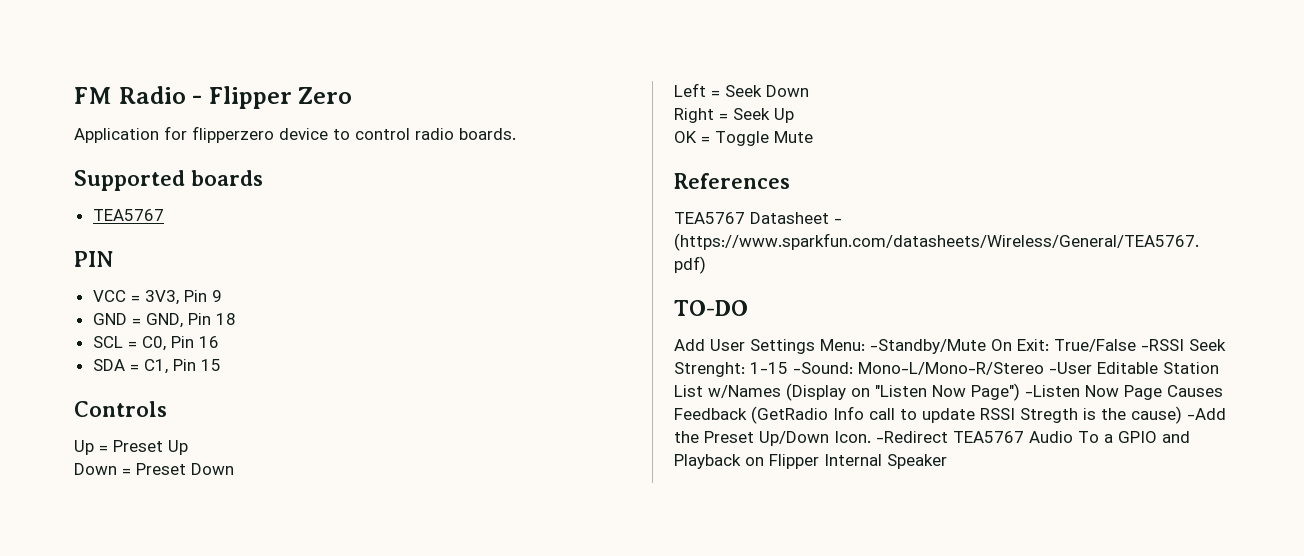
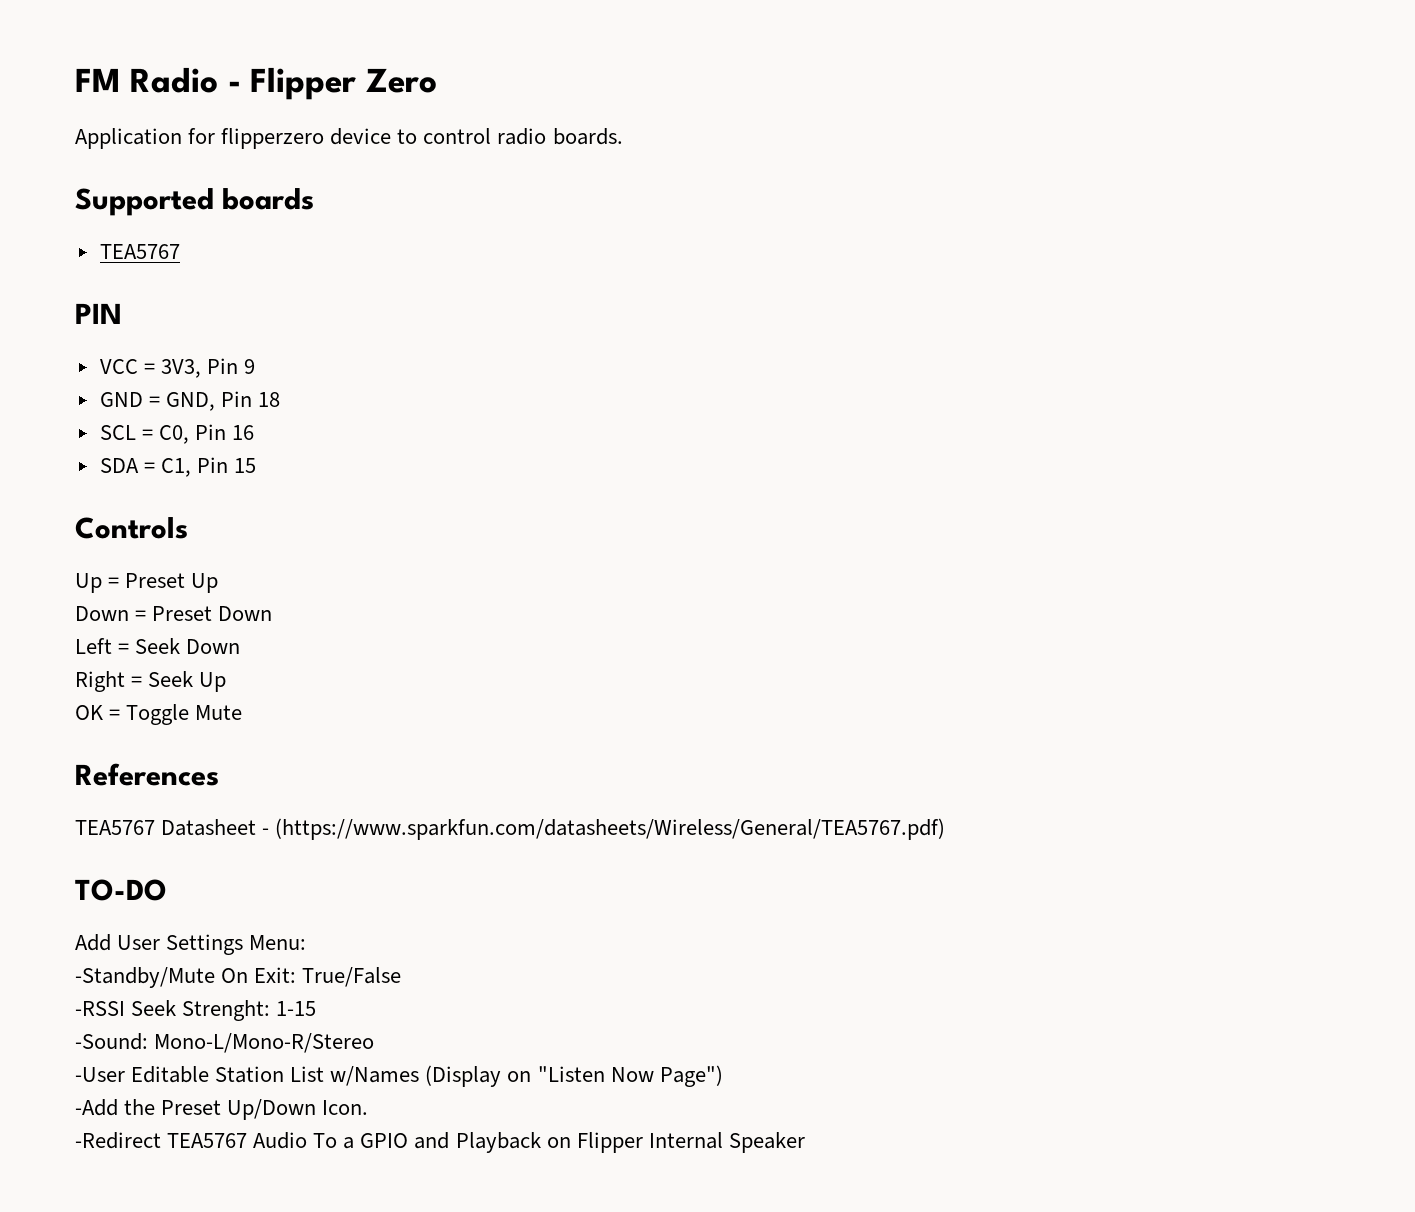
- Add User Settings Menu: -Standby/Mute On Exit: True/False -RSSI Seek Strenght: 1-15 -Sound: Mono-L/Mono-R/Stereo -User Editable Station List w/Names (Display on "Listen Now Page") -Listen Now Page Causes Feedback (GetRadio Info call to update RSSI Stregth is the cause) -Add the Preset Up/Down Icon. -Redirect TEA5767 Audio To a GPIO and Playback on Flipper Internal Speaker
+ Add User Settings Menu:
+ -Standby/Mute On Exit: True/False
+ -RSSI Seek Strenght: 1-15
+ -Sound: Mono-L/Mono-R/Stereo
+ -User Editable Station List w/Names (Display on "Listen Now Page")
+ -Add the Preset Up/Down Icon.
+ -Redirect TEA5767 Audio To a GPIO and Playback on Flipper Internal Speaker

